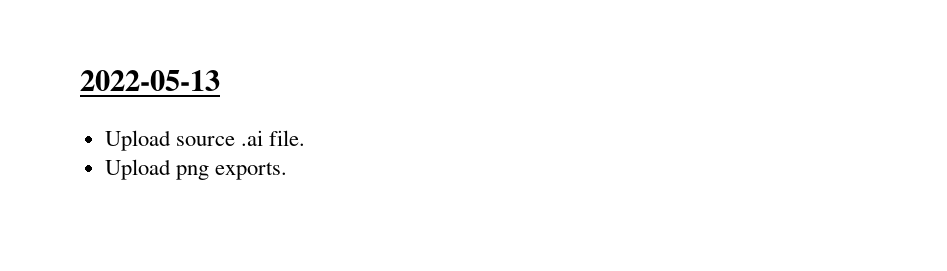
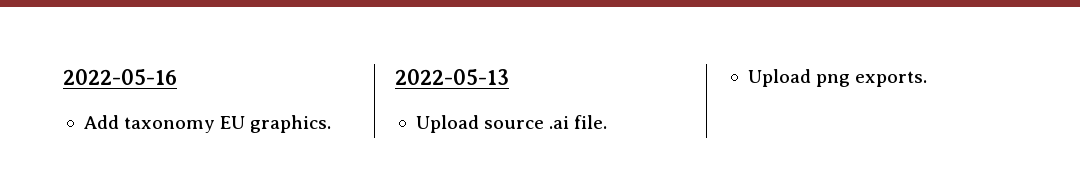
+ 2022-05-16
+ Add taxonomy EU graphics.

